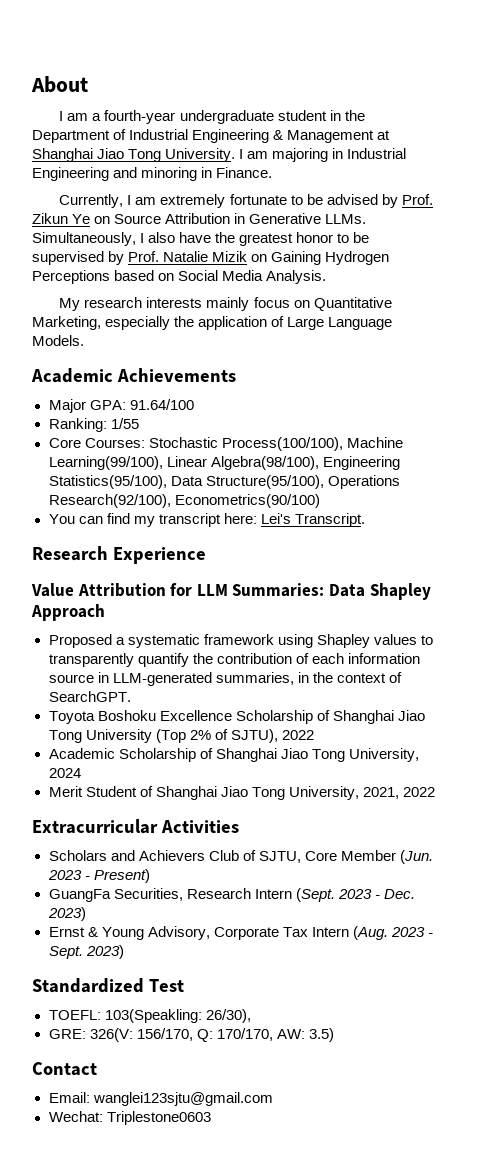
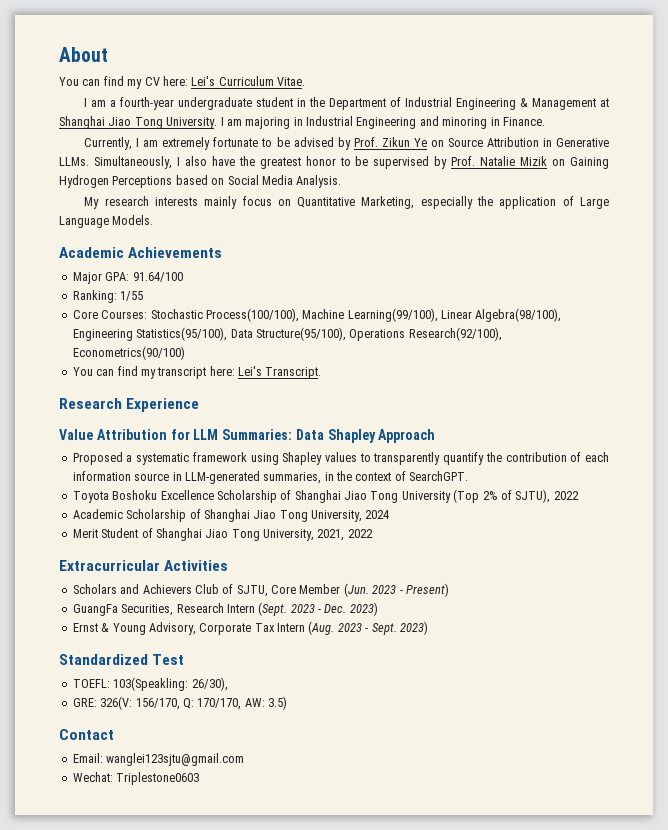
+ You can find my CV here: Lei's Curriculum Vitae.

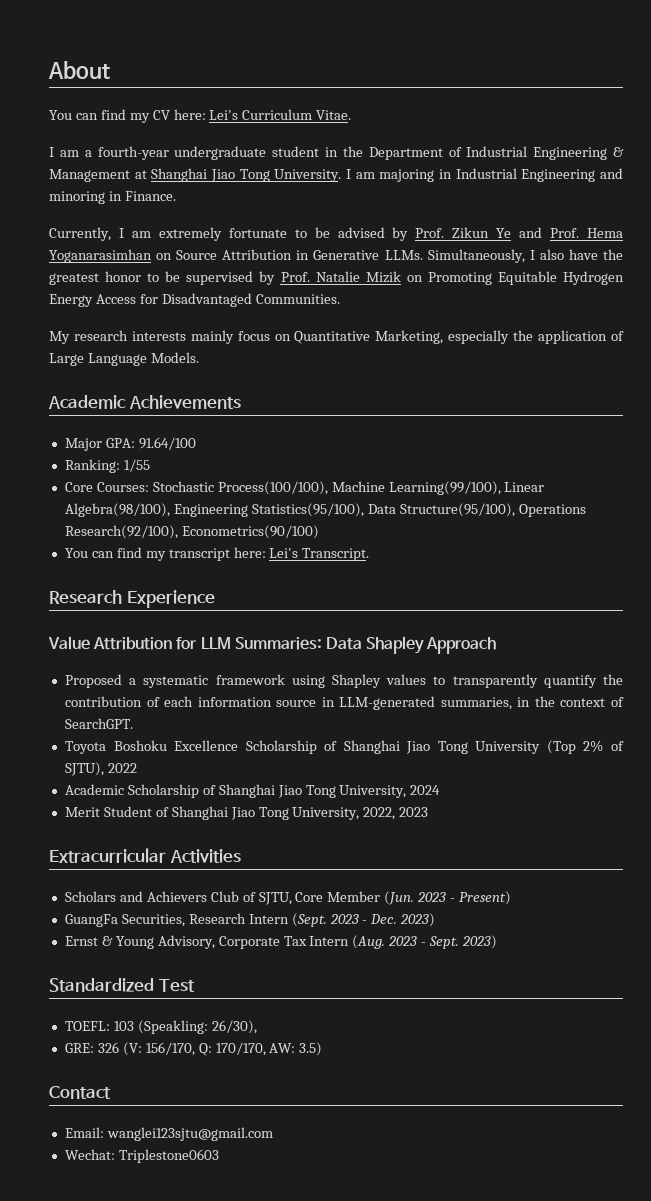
- Currently, I am extremely fortunate to be advised by Prof. Zikun Ye on Source Attribution in Generative LLMs.
+ Currently, I am extremely fortunate to be advised by Prof. Zikun Ye and Prof. Hema Yoganarasimhan on Source Attribution in Generative LLMs.
- Simultaneously, I also have the greatest honor to be supervised by Prof. Natalie Mizik on Gaining Hydrogen Perceptions based on Social Media Analysis.
+ Simultaneously, I also have the greatest honor to be supervised by Prof. Natalie Mizik on Promoting Equitable Hydrogen Energy Access for Disadvantaged Communities.
- Merit Student of Shanghai Jiao Tong University, 2021, 2022
+ Merit Student of Shanghai Jiao Tong University, 2022, 2023
- TOEFL: 103(Speakling: 26/30),
+ TOEFL: 103 (Speakling: 26/30),
- GRE: 326(V: 156/170, Q: 170/170, AW: 3.5)
+ GRE: 326 (V: 156/170, Q: 170/170, AW: 3.5)

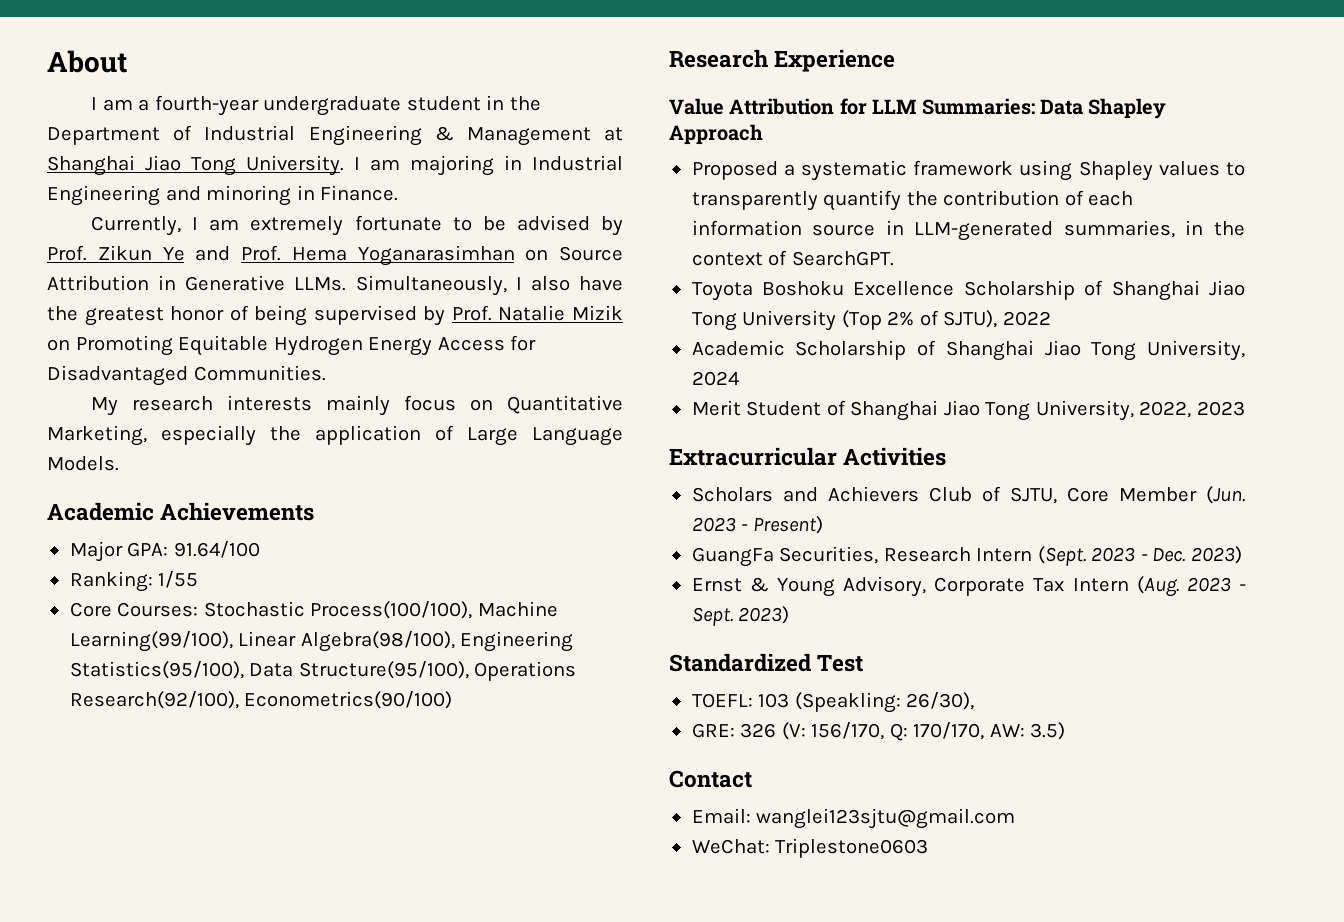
- You can find my CV here: Lei's Curriculum Vitae.
- Simultaneously, I also have the greatest honor to be supervised by Prof. Natalie Mizik on Promoting Equitable Hydrogen Energy Access for Disadvantaged Communities.
+ Simultaneously, I also have the greatest honor of being supervised by Prof. Natalie Mizik on Promoting Equitable Hydrogen Energy Access for Disadvantaged Communities.
- You can find my transcript here: Lei's Transcript.
- Wechat: Triplestone0603
+ WeChat: Triplestone0603

